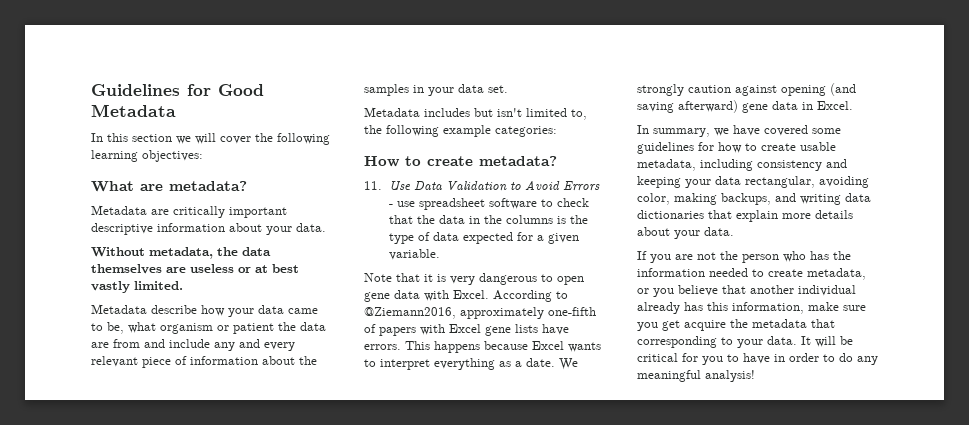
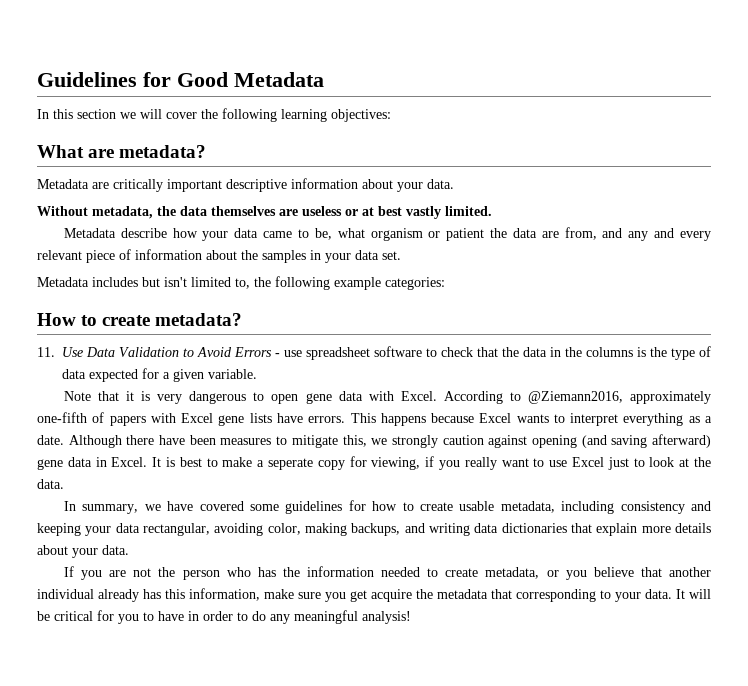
- Metadata describe how your data came to be, what organism or patient the data are from and include any and every relevant piece of information about the samples in your data set.
+ Metadata describe how your data came to be, what organism or patient the data are from, and any and every relevant piece of information about the samples in your data set.
- We strongly caution against opening (and saving afterward) gene data in Excel.
+ Although there have been measures to mitigate this, we strongly caution against opening (and saving afterward) gene data in Excel. It is best to make a seperate copy for viewing, if you really want to use Excel just to look at the data.

